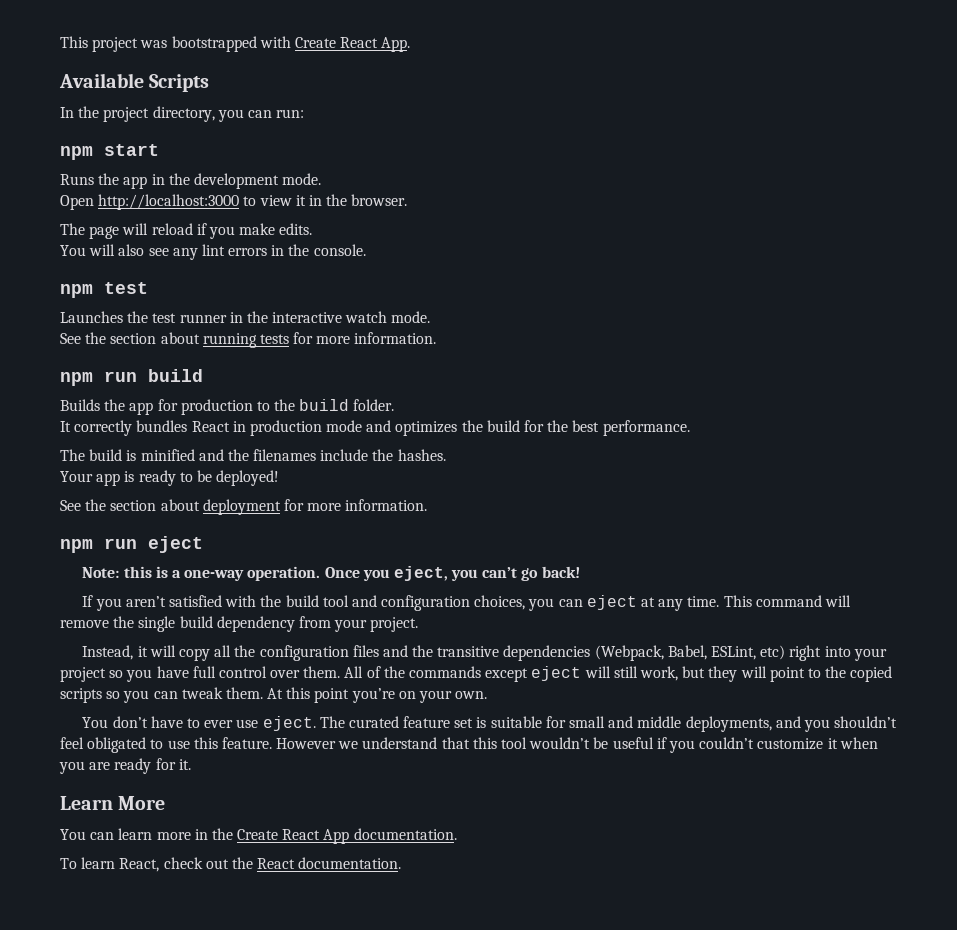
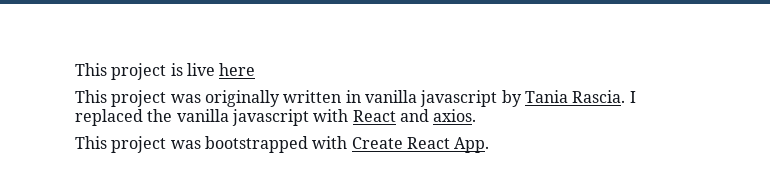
+ This project is live here
+ This project was originally written in vanilla javascript by Tania Rascia. I replaced the vanilla javascript with React and axios.
- Available Scripts
- In the project directory, you can run:
- npm start
- Runs the app in the development mode.
- Open http://localhost:3000 to view it in the browser.
- The page will reload if you make edits.
- You will also see any lint errors in the console.
- npm test
- Launches the test runner in the interactive watch mode.
- See the section about running tests for more information.
- npm run build
- Builds the app for production to the build folder.
- It correctly bundles React in production mode and optimizes the build for the best performance.
- The build is minified and the filenames include the hashes.
- Your app is ready to be deployed!
- See the section about deployment for more information.
- npm run eject
- Note: this is a one-way operation. Once you eject, you can’t go back!
- If you aren’t satisfied with the build tool and configuration choices, you can eject at any time. This command will remove the single build dependency from your project.
- Instead, it will copy all the configuration files and the transitive dependencies (Webpack, Babel, ESLint, etc) right into your project so you have full control over them. All of the commands except eject will still work, but they will point to the copied scripts so you can tweak them. At this point you’re on your own.
- You don’t have to ever use eject. The curated feature set is suitable for small and middle deployments, and you shouldn’t feel obligated to use this feature. However we understand that this tool wouldn’t be useful if you couldn’t customize it when you are ready for it.
- Learn More
- You can learn more in the Create React App documentation.
- To learn React, check out the React documentation.

